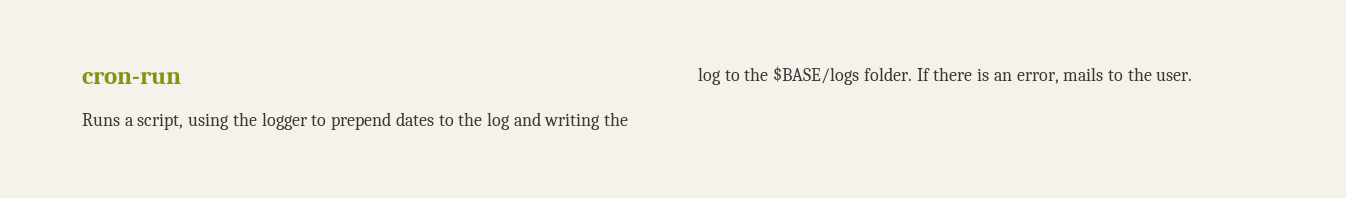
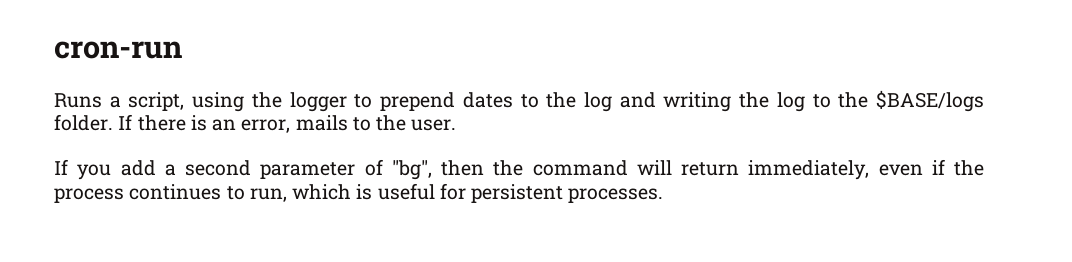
+ If you add a second parameter of "bg", then the command will return immediately, even if the process continues to run, which is useful for persistent processes.

